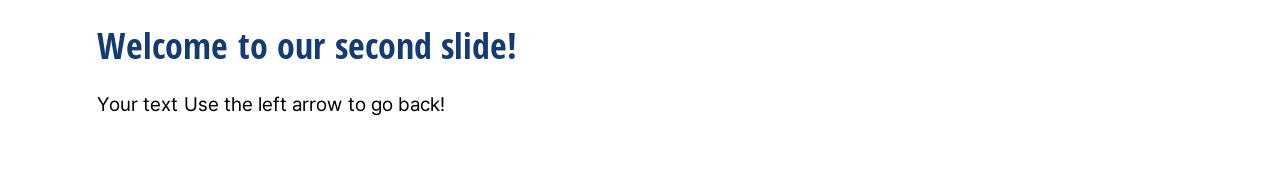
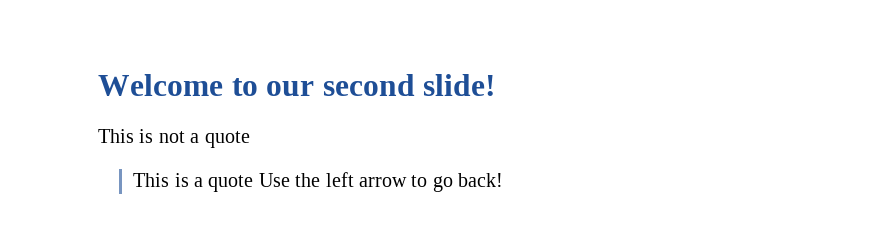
- Your text Use the left arrow to go back!
+ This is not a quote
+ This is a quote Use the left arrow to go back!

